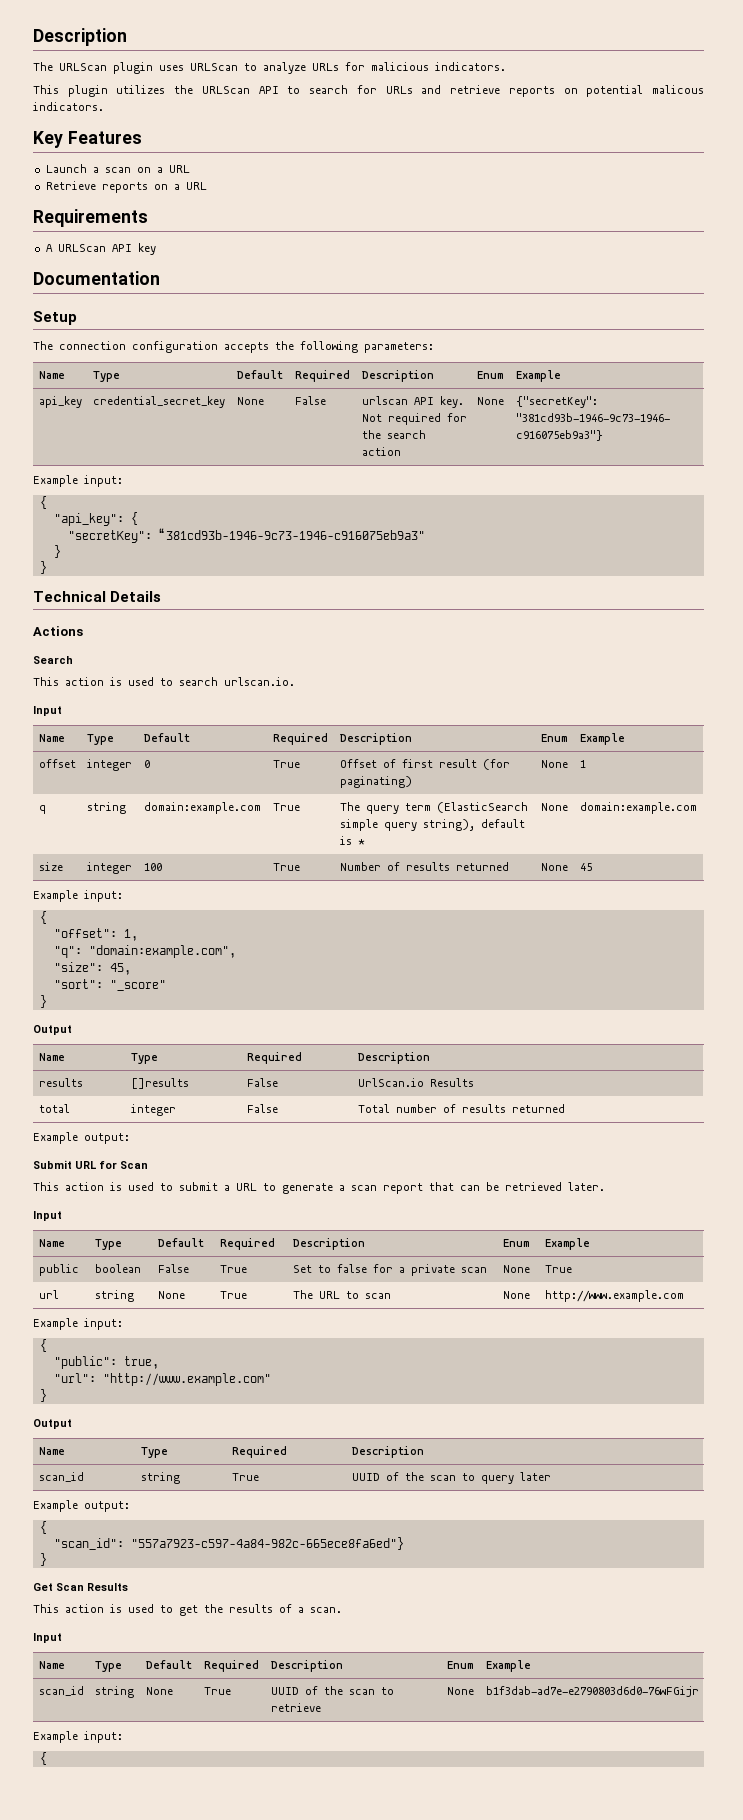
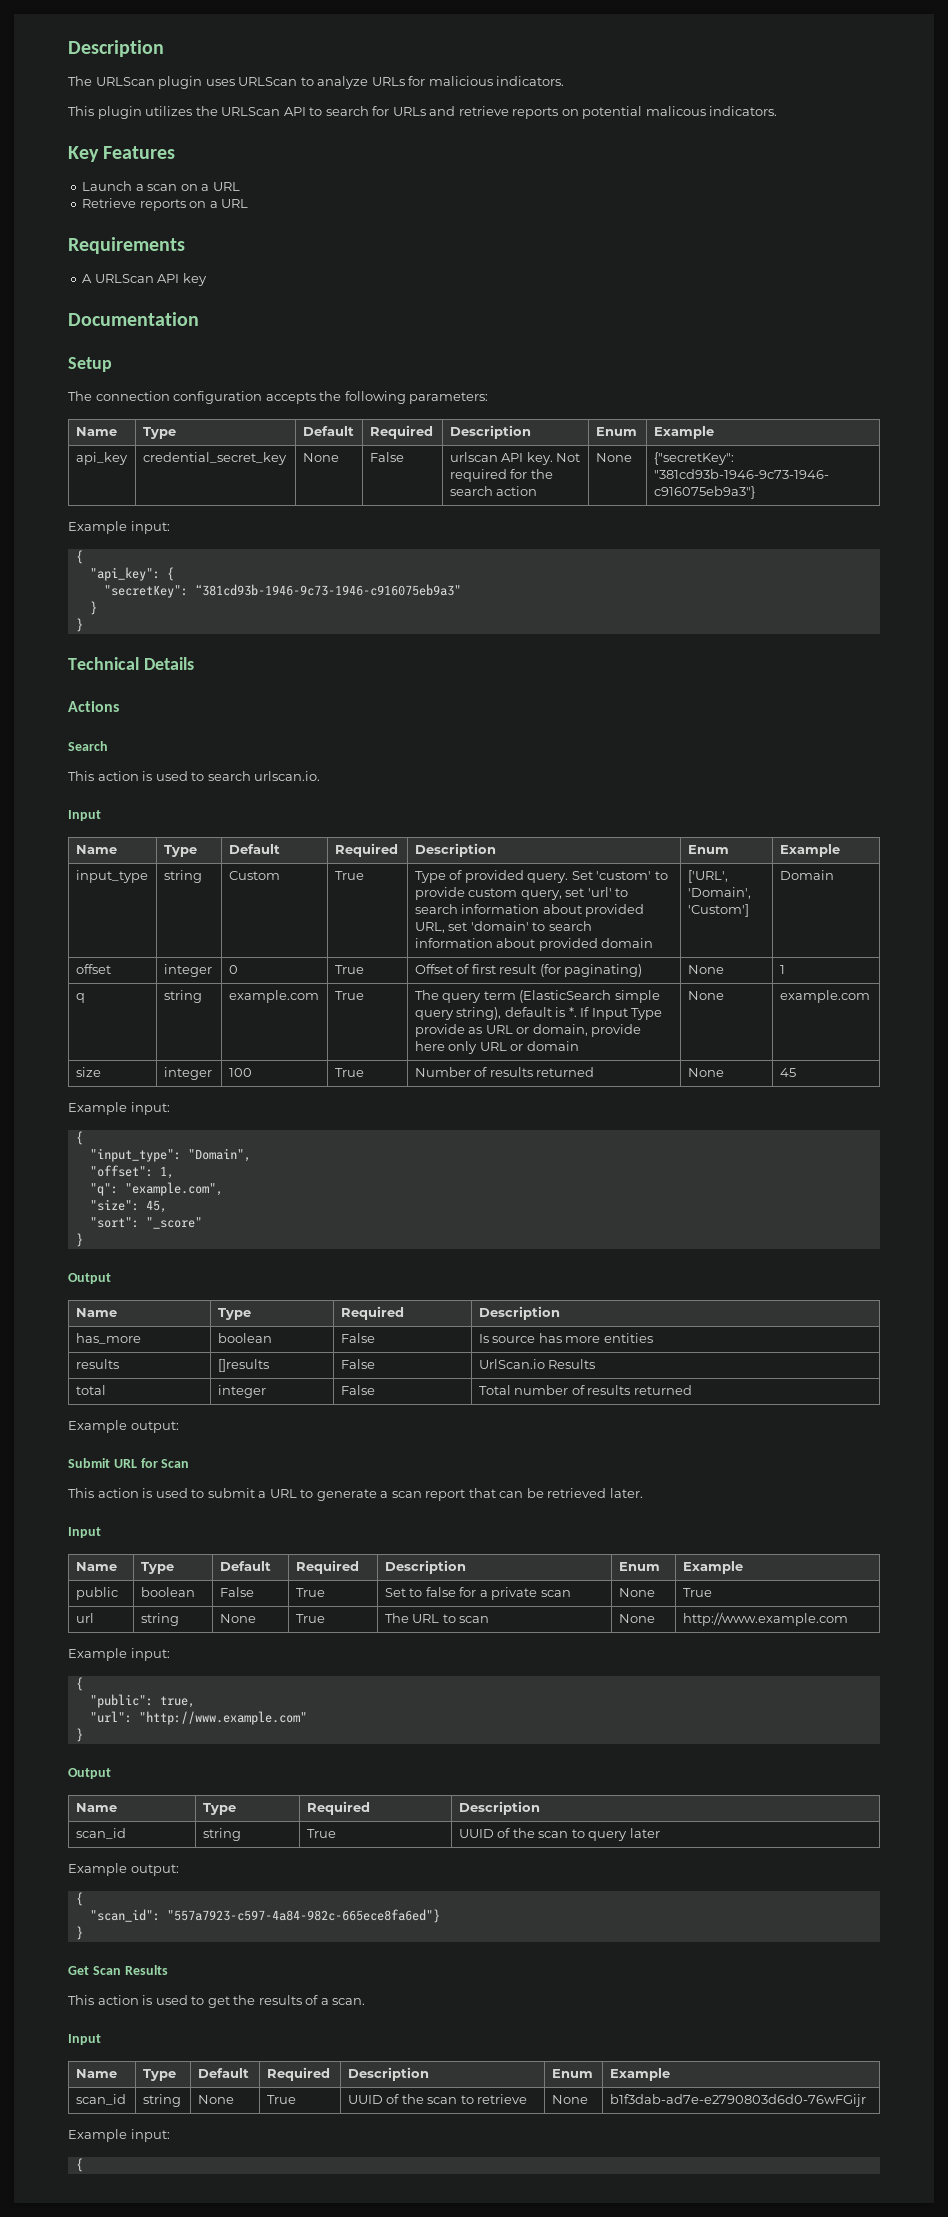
+ input_type | string | Custom | True | Type of provided query. Set 'custom' to provide custom query, set 'url' to search information about provided URL, set 'domain' to search information about provided domain | ['URL', 'Domain', 'Custom'] | Domain
- q | string | domain:example.com | True | The query term (ElasticSearch simple query string), default is * | None | domain:example.com
+ q | string | example.com | True | The query term (ElasticSearch simple query string), default is *. If Input Type provide as URL or domain, provide here only URL or domain | None | example.com
+ "input_type": "Domain",
- "q": "domain:example.com",
+ "q": "example.com",
+ has_more | boolean | False | Is source has more entities

